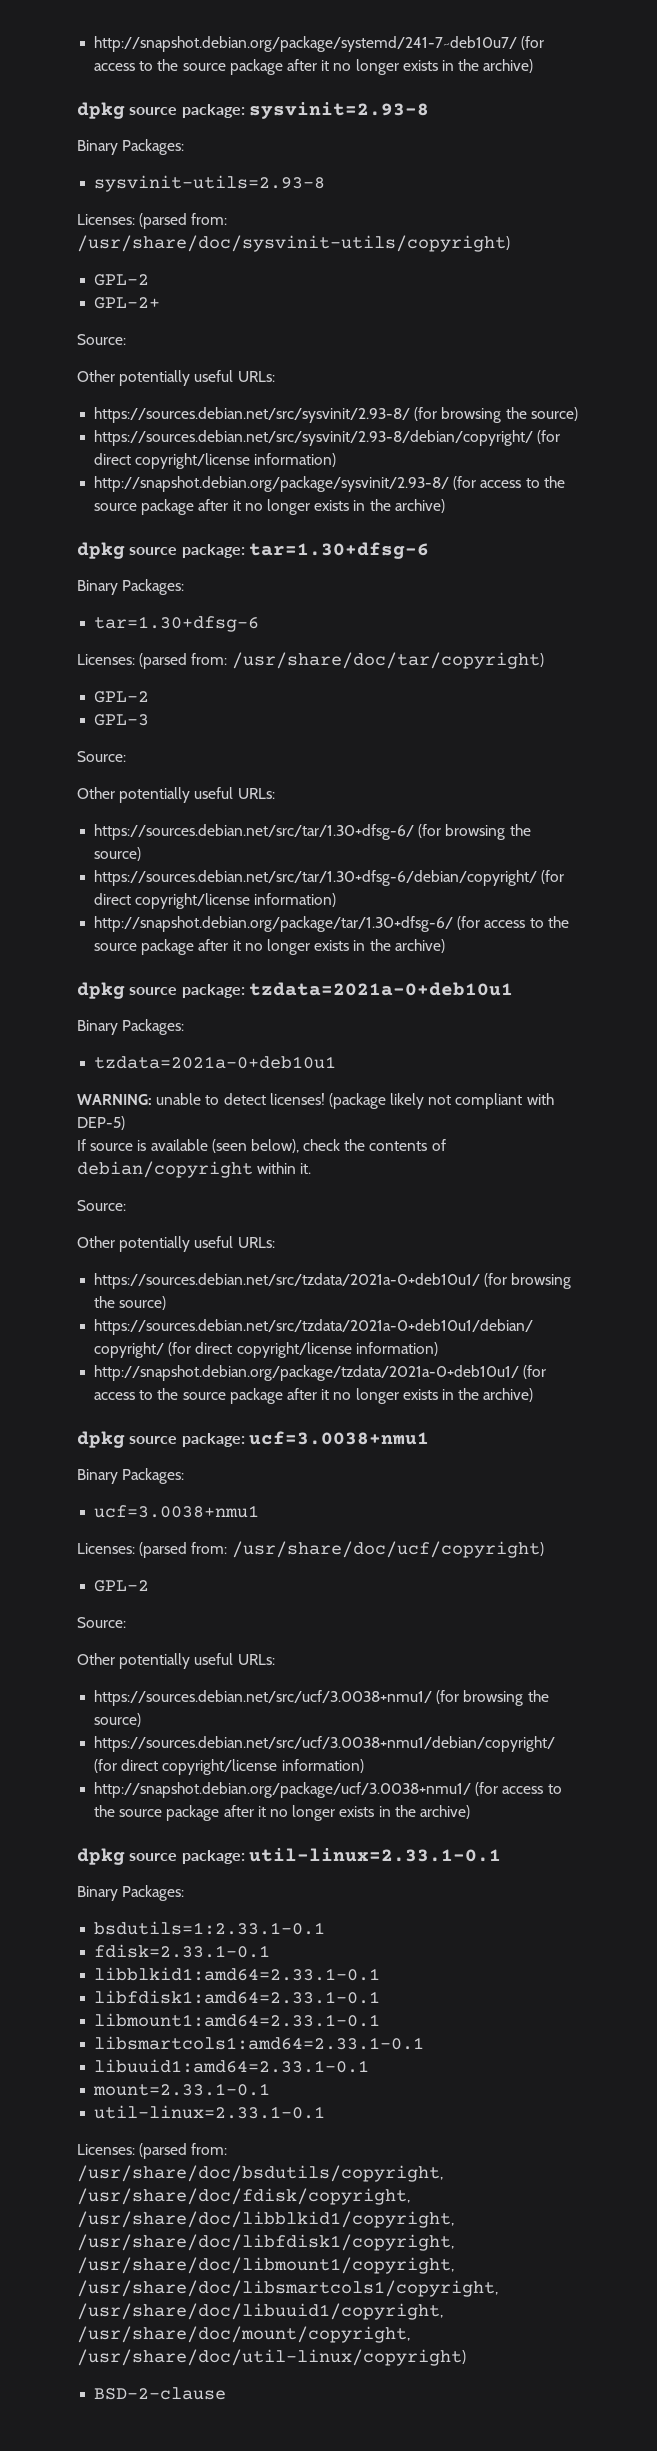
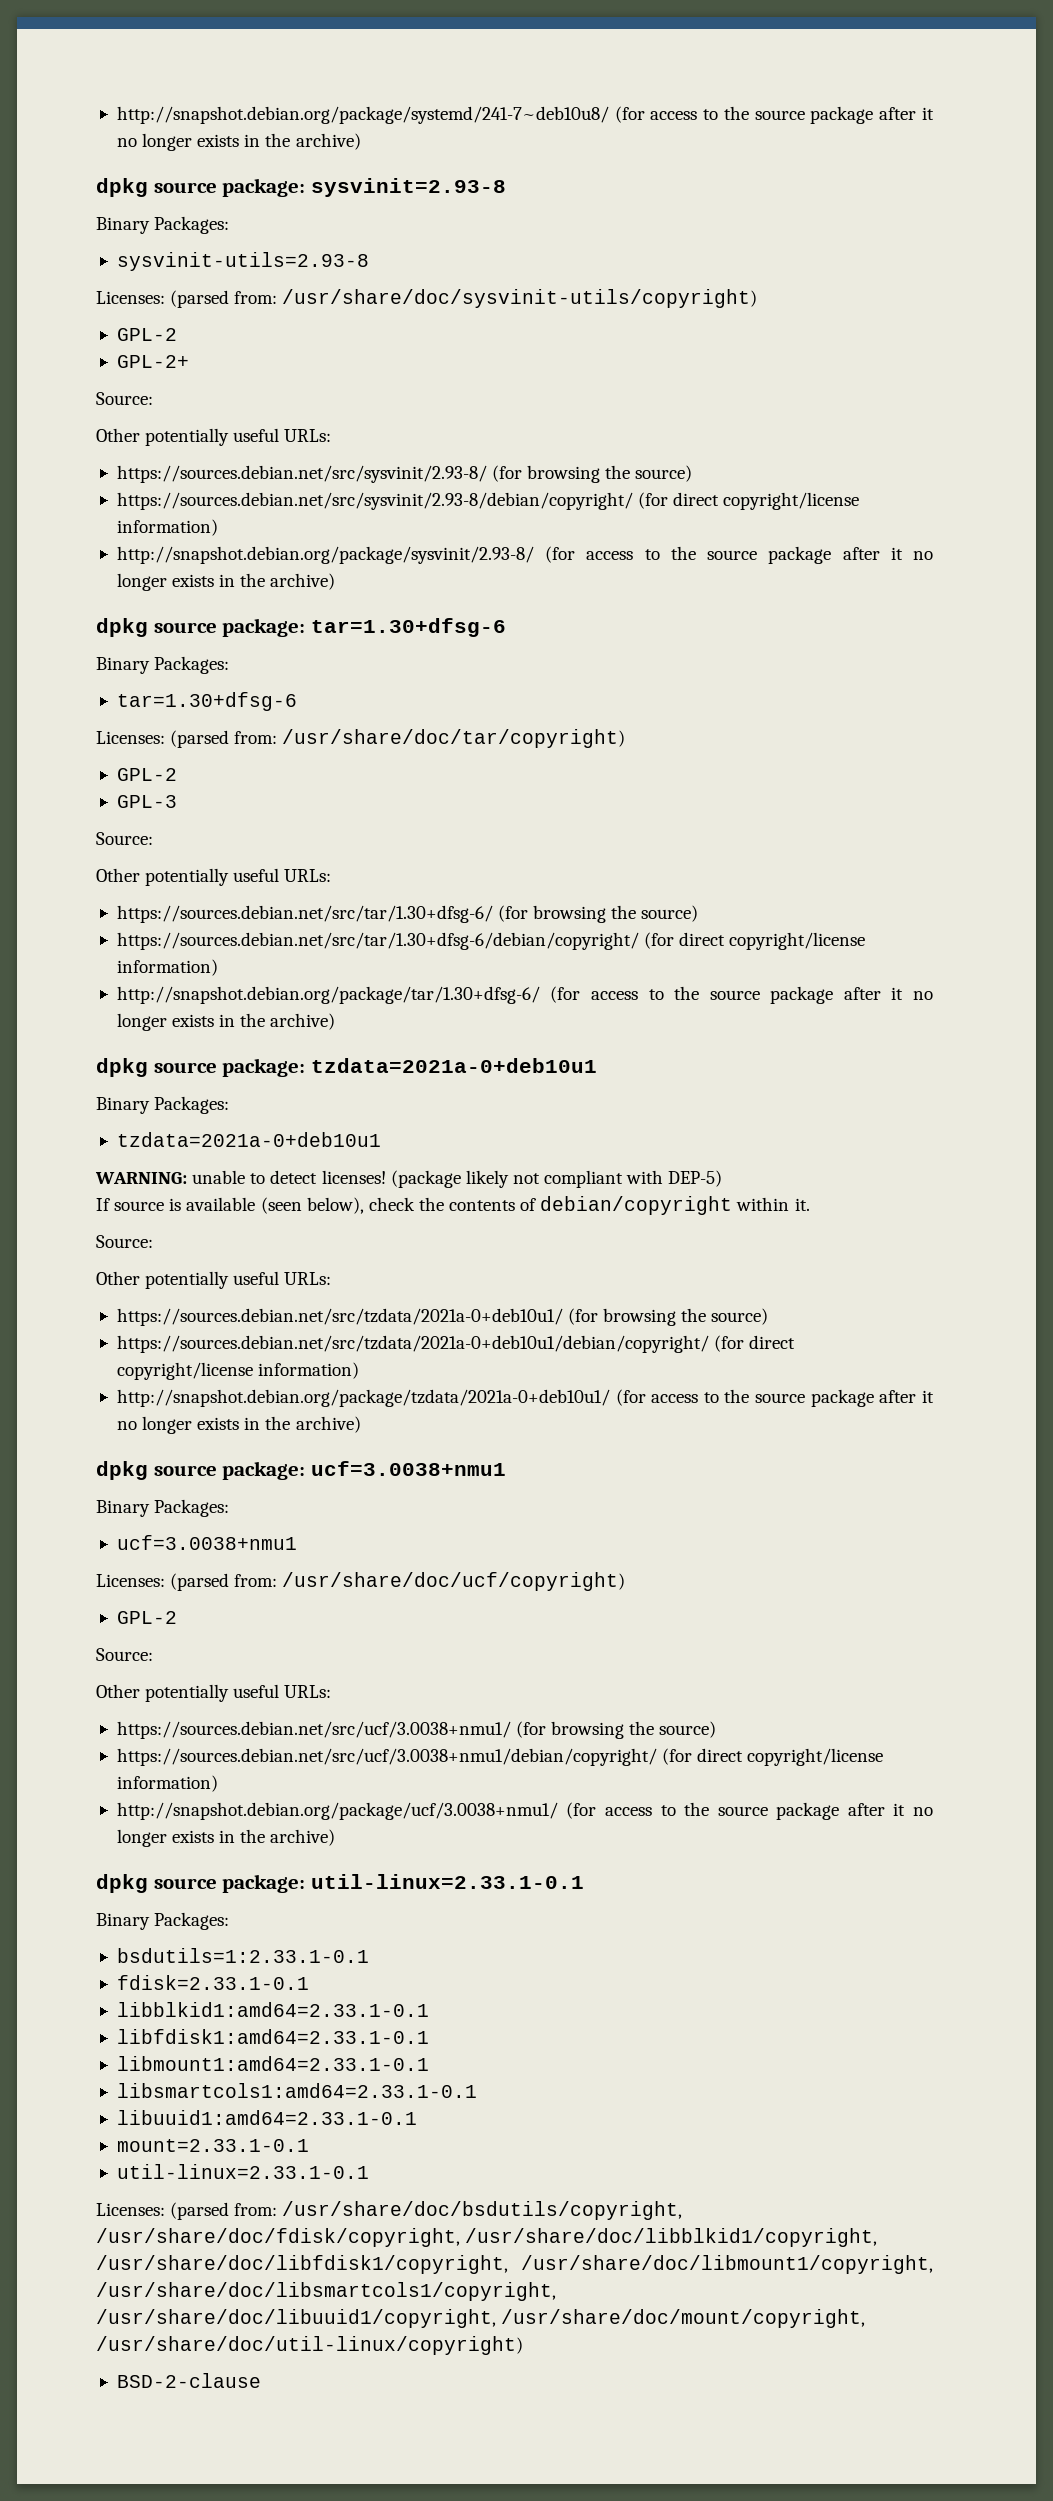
- http://snapshot.debian.org/package/systemd/241-7~deb10u7/ (for access to the source package after it no longer exists in the archive)
+ http://snapshot.debian.org/package/systemd/241-7~deb10u8/ (for access to the source package after it no longer exists in the archive)

